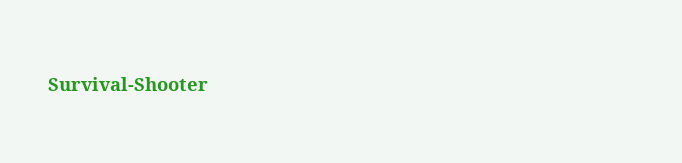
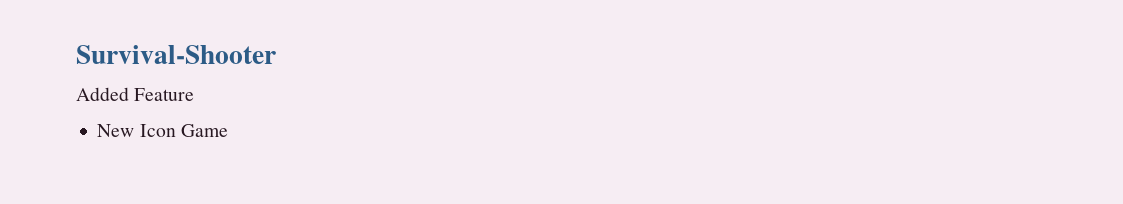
+ Added Feature
+ New Icon Game

